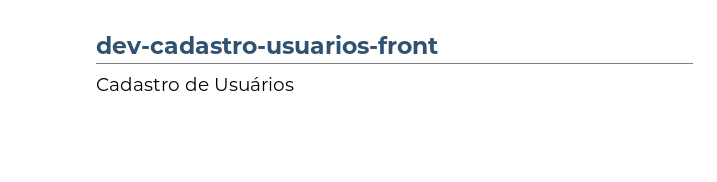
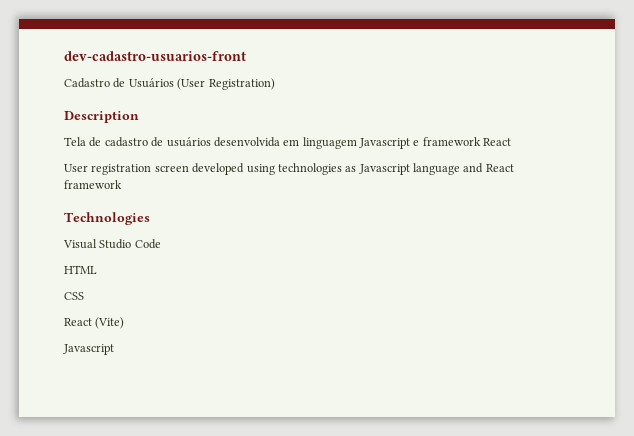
- Cadastro de Usuários
+ Cadastro de Usuários (User Registration)
+ Description
+ Tela de cadastro de usuários desenvolvida em linguagem Javascript e framework React
+ User registration screen developed using technologies as Javascript language and React framework
+ Technologies
+ Visual Studio Code
+ HTML
+ CSS
+ React (Vite)
+ Javascript

